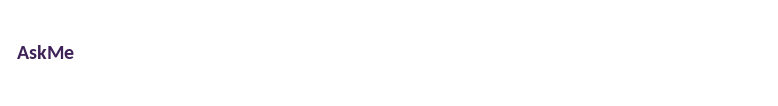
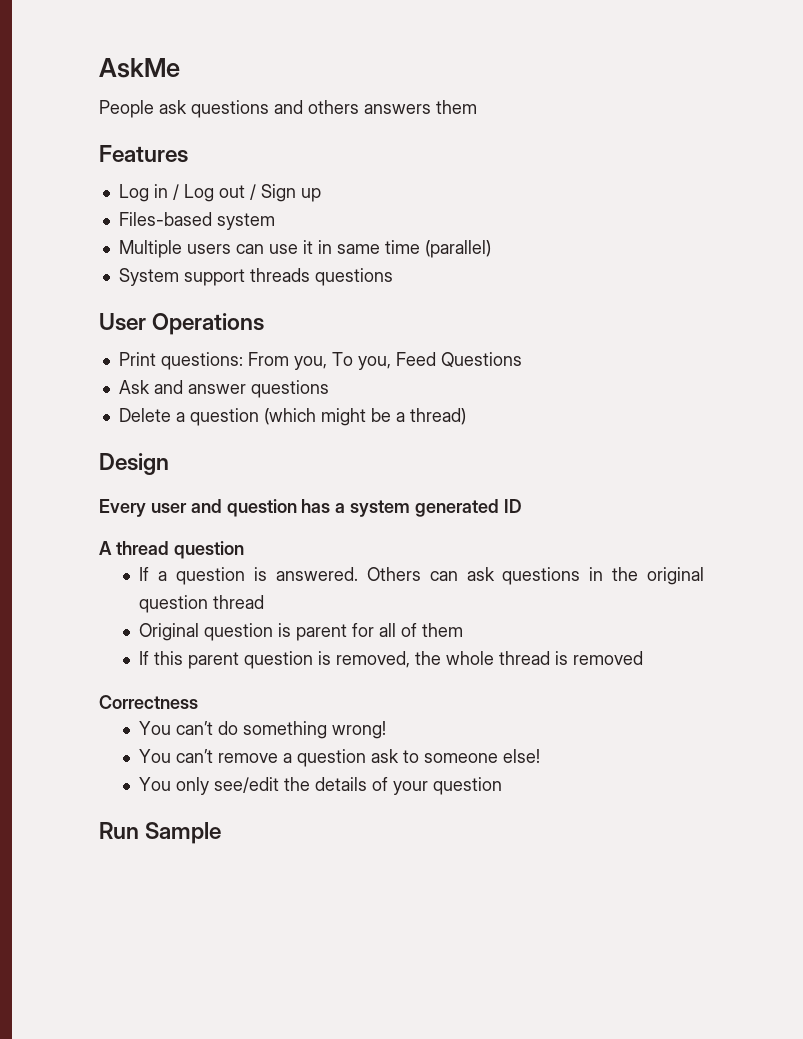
+ People ask questions and others answers them
+ Features
+ Log in / Log out / Sign up
+ Files-based system
+ Multiple users can use it in same time (parallel)
+ System support threads questions
+ User Operations
+ Print questions: From you, To you, Feed Questions
+ Ask and answer questions
+ Delete a question (which might be a thread)
+ Design
+ Every user and question has a system generated ID
+ A thread question
+ If a question is answered. Others can ask questions in the original question thread
+ Original question is parent for all of them
+ If this parent question is removed, the whole thread is removed
+ Correctness
+ You can’t do something wrong!
+ You can’t remove a question ask to someone else!
+ You only see/edit the details of your question
+ Run Sample

